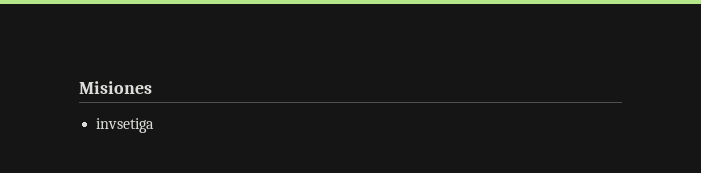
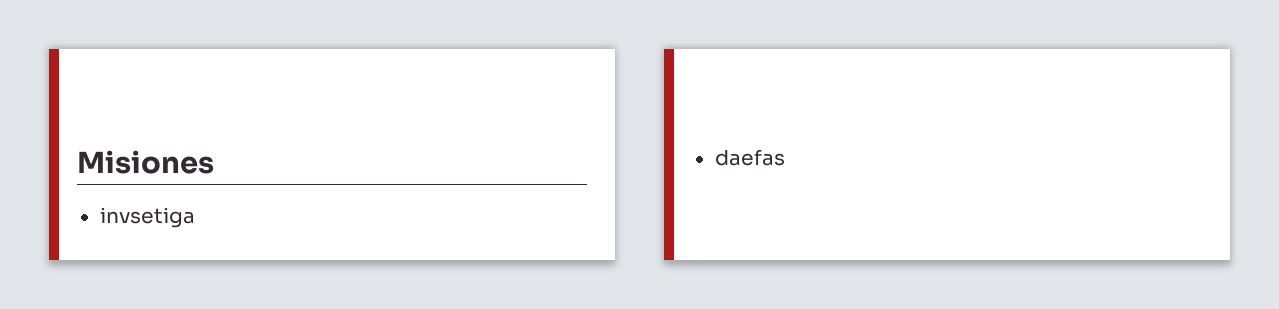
+ daefas

